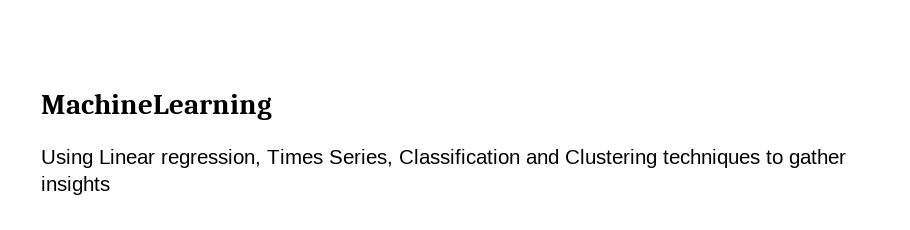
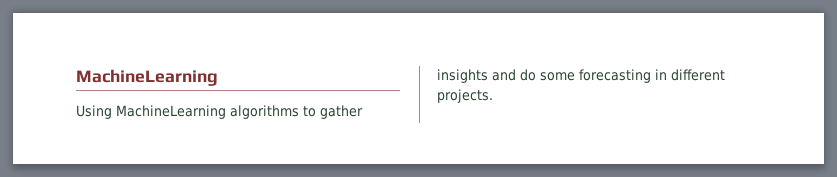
- Using Linear regression, Times Series, Classification and Clustering techniques to gather insights
+ Using MachineLearning algorithms to gather insights and do some forecasting in different projects.

